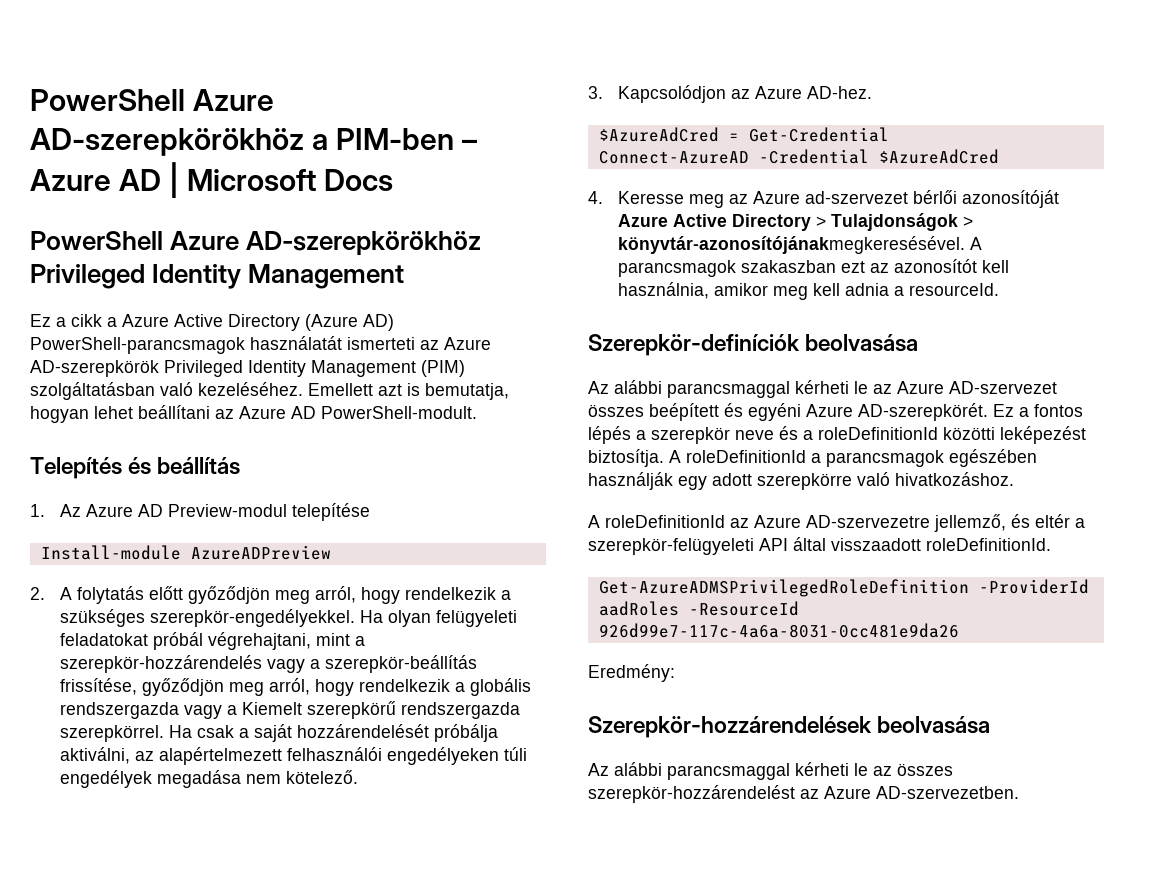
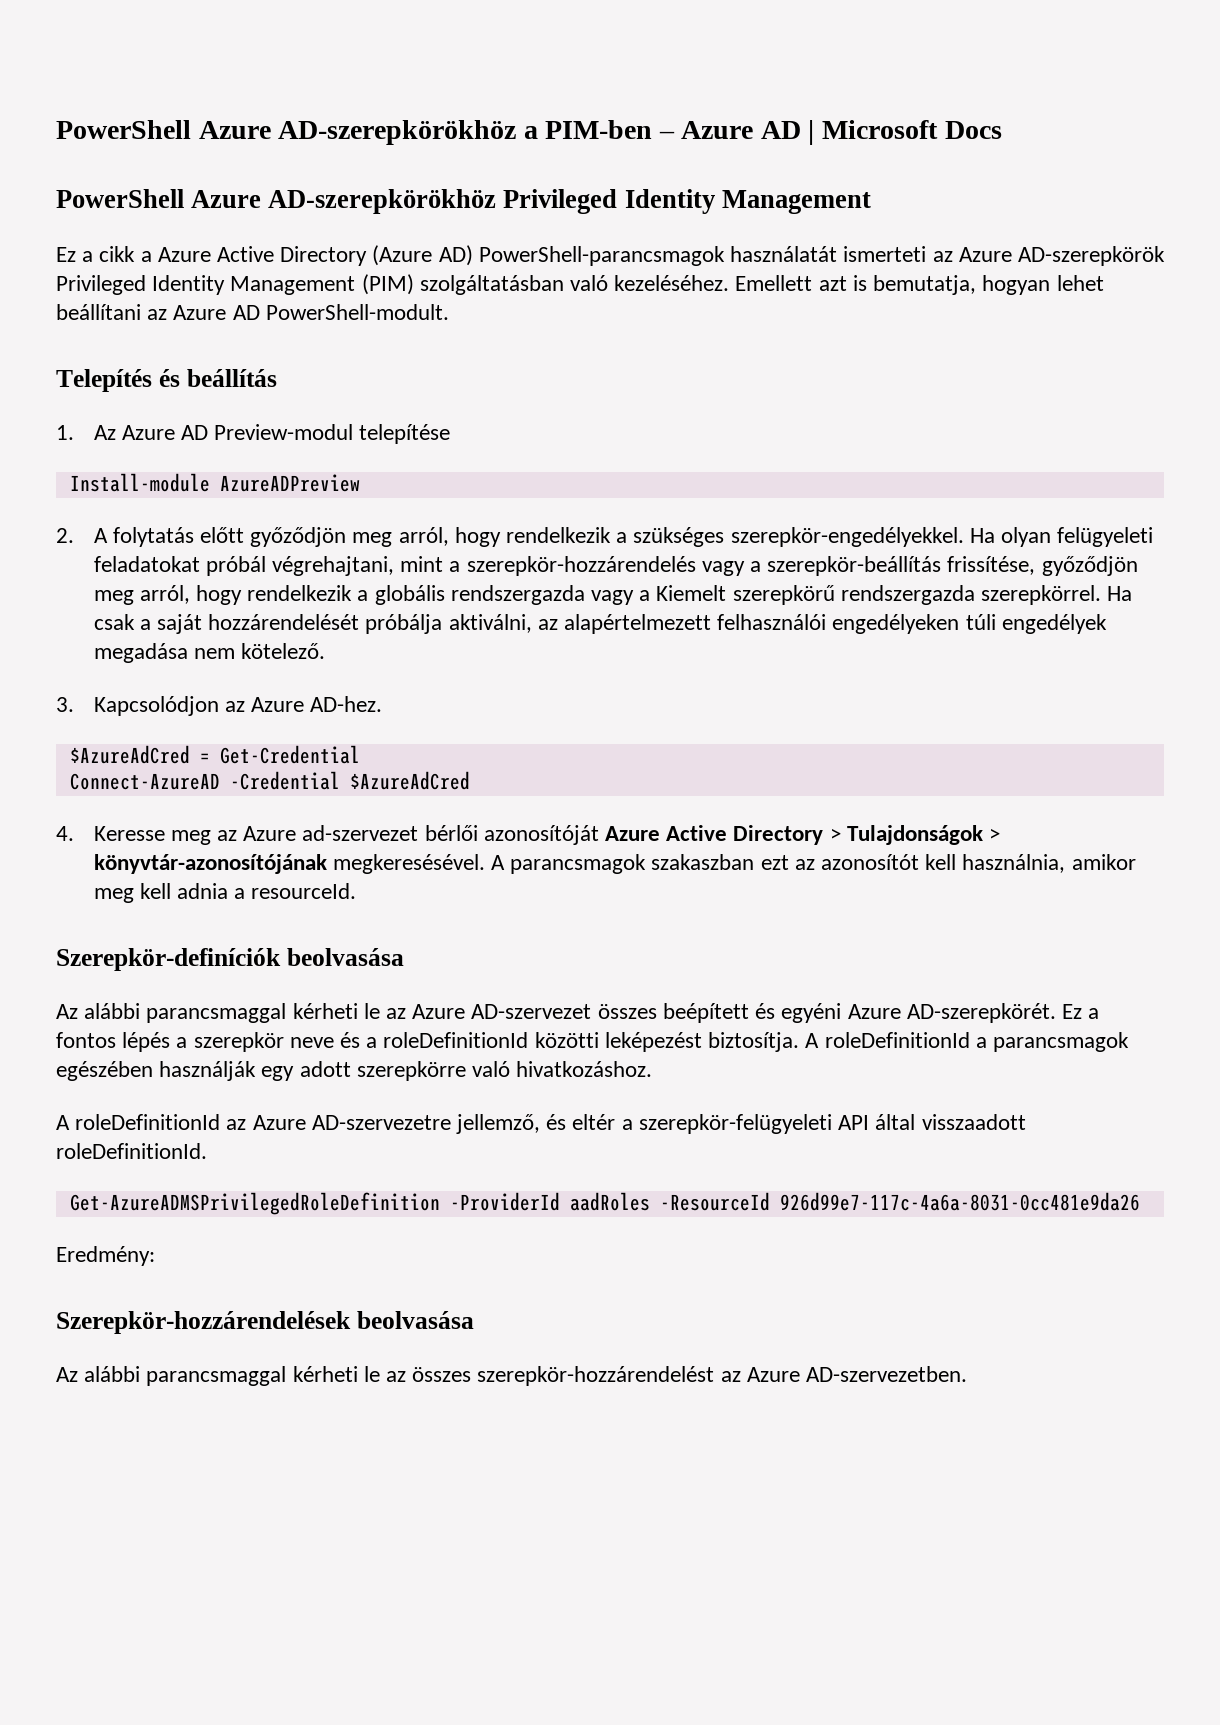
- 4. Keresse meg az Azure ad-szervezet bérlői azonosítóját Azure Active Directory > Tulajdonságok > könyvtár-azonosítójánakmegkeresésével.
+ 4. Keresse meg az Azure ad-szervezet bérlői azonosítóját Azure Active Directory > Tulajdonságok > könyvtár-azonosítójának megkeresésével.

